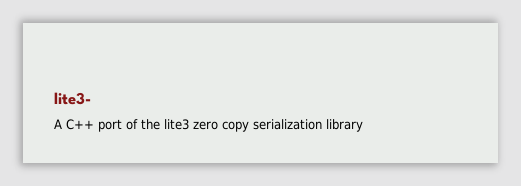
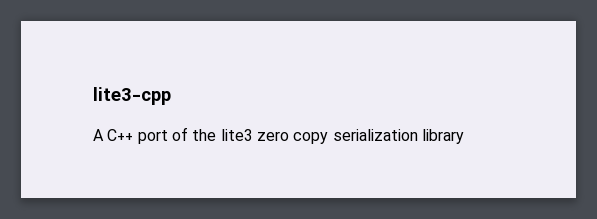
- lite3-
+ lite3-cpp

